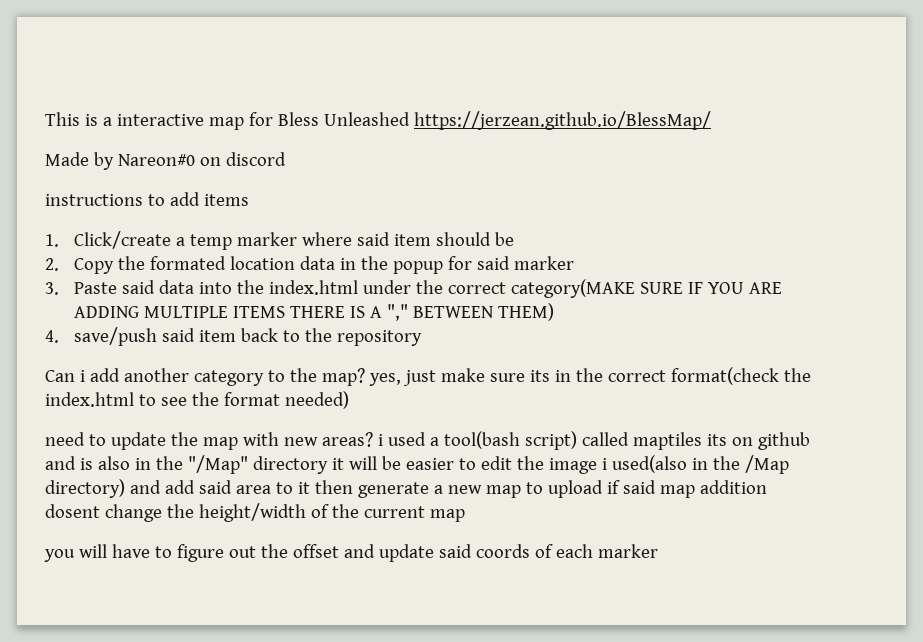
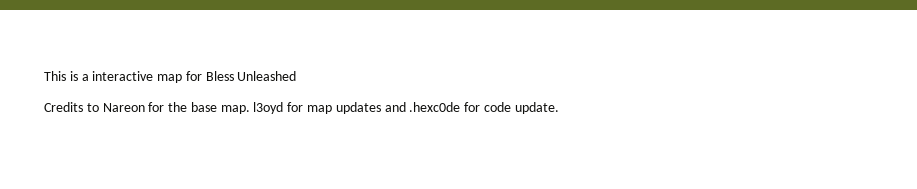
- This is a interactive map for Bless Unleashed https://jerzean.github.io/BlessMap/
- Made by Nareon#0 on discord
- instructions to add items
- 1. Click/create a temp marker where said item should be
- 2. Copy the formated location data in the popup for said marker
- 3. Paste said data into the index.html under the correct category(MAKE SURE IF YOU ARE ADDING MULTIPLE ITEMS THERE IS A "," BETWEEN THEM)
- 4. save/push said item back to the repository
- Can i add another category to the map? yes, just make sure its in the correct format(check the index.html to see the format needed)
- need to update the map with new areas? i used a tool(bash script) called maptiles its on github and is also in the "/Map" directory it will be easier to edit the image i used(also in the /Map directory) and add said area to it then generate a new map to upload if said map addition dosent change the height/width of the current map
- you will have to figure out the offset and update said coords of each marker
+ This is a interactive map for Bless Unleashed
+ Credits to Nareon for the base map. l3oyd for map updates and .hexc0de for code update.

